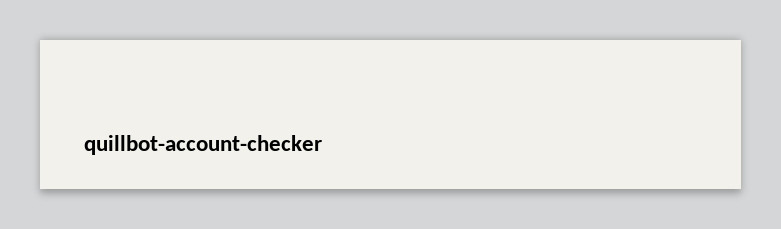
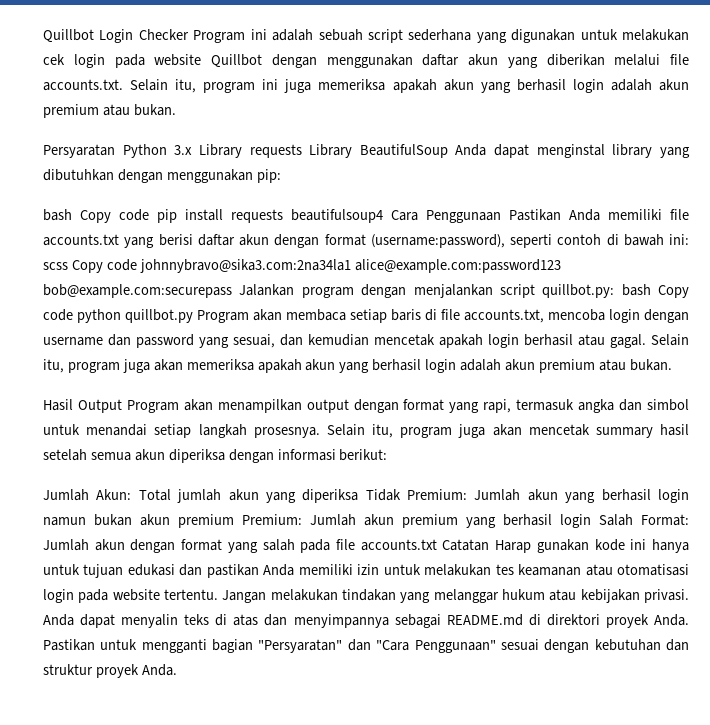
- quillbot-account-checker
+ Quillbot Login Checker Program ini adalah sebuah script sederhana yang digunakan untuk melakukan cek login pada website Quillbot dengan menggunakan daftar akun yang diberikan melalui file accounts.txt. Selain itu, program ini juga memeriksa apakah akun yang berhasil login adalah akun premium atau bukan.
+ Persyaratan Python 3.x Library requests Library BeautifulSoup Anda dapat menginstal library yang dibutuhkan dengan menggunakan pip:
+ bash Copy code pip install requests beautifulsoup4 Cara Penggunaan Pastikan Anda memiliki file accounts.txt yang berisi daftar akun dengan format (username:password), seperti contoh di bawah ini: scss Copy code johnnybravo@sika3.com:2na34la1 alice@example.com:password123 bob@example.com:securepass Jalankan program dengan menjalankan script quillbot.py: bash Copy code python quillbot.py Program akan membaca setiap baris di file accounts.txt, mencoba login dengan username dan password yang sesuai, dan kemudian mencetak apakah login berhasil atau gagal. Selain itu, program juga akan memeriksa apakah akun yang berhasil login adalah akun premium atau bukan.
+ Hasil Output Program akan menampilkan output dengan format yang rapi, termasuk angka dan simbol untuk menandai setiap langkah prosesnya. Selain itu, program juga akan mencetak summary hasil setelah semua akun diperiksa dengan informasi berikut:
+ Jumlah Akun: Total jumlah akun yang diperiksa Tidak Premium: Jumlah akun yang berhasil login namun bukan akun premium Premium: Jumlah akun premium yang berhasil login Salah Format: Jumlah akun dengan format yang salah pada file accounts.txt Catatan Harap gunakan kode ini hanya untuk tujuan edukasi dan pastikan Anda memiliki izin untuk melakukan tes keamanan atau otomatisasi login pada website tertentu. Jangan melakukan tindakan yang melanggar hukum atau kebijakan privasi. Anda dapat menyalin teks di atas dan menyimpannya sebagai README.md di direktori proyek Anda. Pastikan untuk mengganti bagian "Persyaratan" dan "Cara Penggunaan" sesuai dengan kebutuhan dan struktur proyek Anda.

